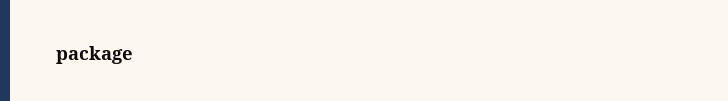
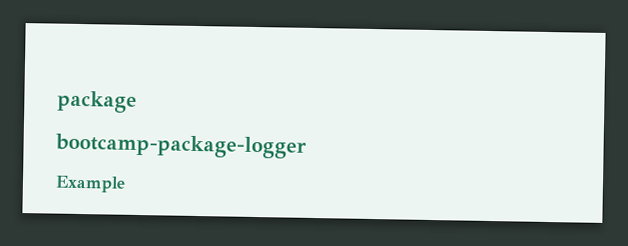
+ bootcamp-package-logger
+ Example

